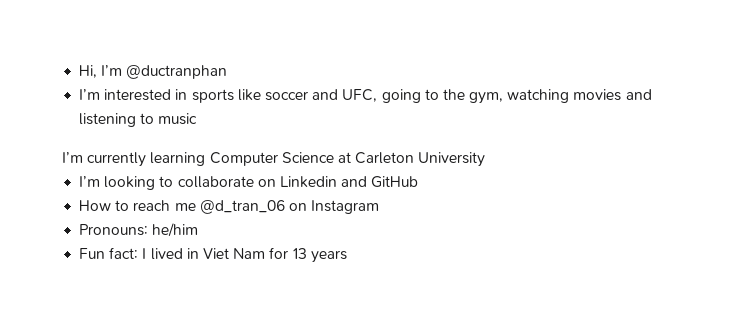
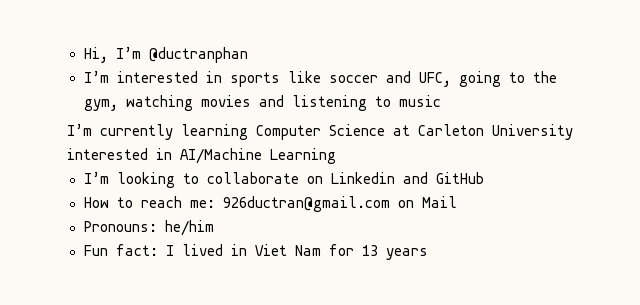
- I’m currently learning Computer Science at Carleton University
+ I’m currently learning Computer Science at Carleton University interested in AI/Machine Learning
- How to reach me @d_tran_06 on Instagram
+ How to reach me: 926ductran@gmail.com on Mail

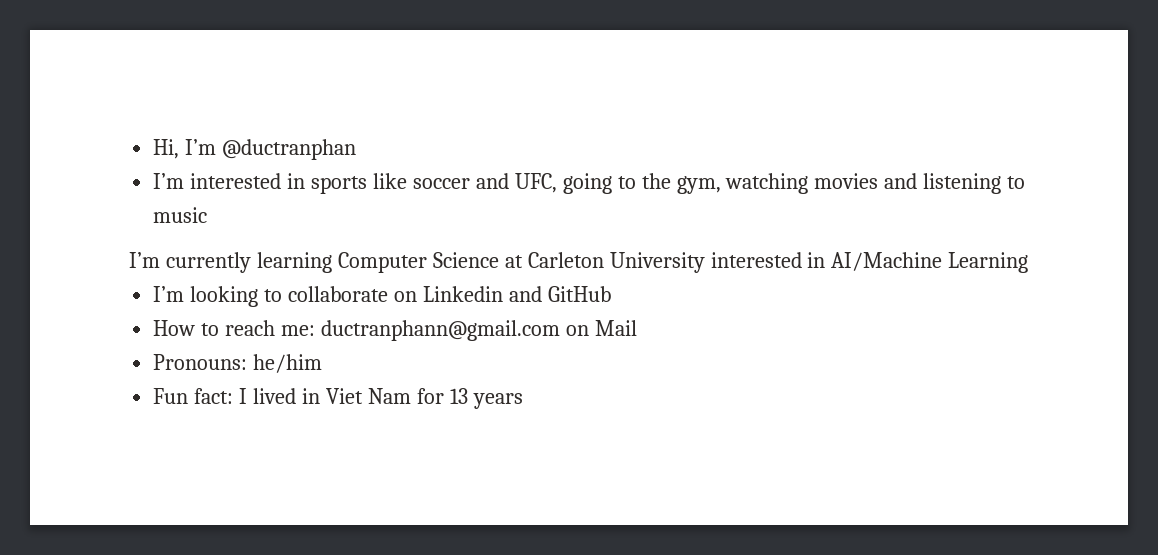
- How to reach me: 926ductran@gmail.com on Mail
+ How to reach me: ductranphann@gmail.com on Mail

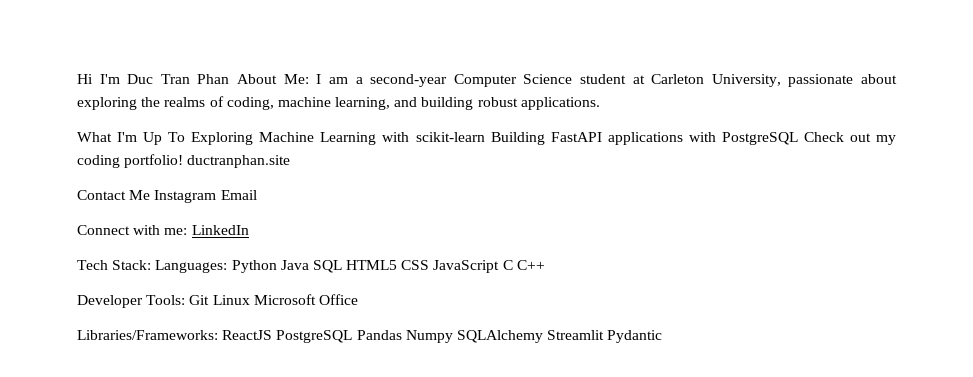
- Hi, I’m @ductranphan
- I’m interested in sports like soccer and UFC, going to the gym, watching movies and listening to music
- I’m currently learning Computer Science at Carleton University interested in AI/Machine Learning
- I’m looking to collaborate on Linkedin and GitHub
- How to reach me: ductranphann@gmail.com on Mail
- Pronouns: he/him
- Fun fact: I lived in Viet Nam for 13 years
+ Hi I'm Duc Tran Phan About Me: I am a second-year Computer Science student at Carleton University, passionate about exploring the realms of coding, machine learning, and building robust applications.
+ What I'm Up To Exploring Machine Learning with scikit-learn Building FastAPI applications with PostgreSQL Check out my coding portfolio! ductranphan.site
+ Contact Me Instagram Email
+ Connect with me: LinkedIn
+ Tech Stack: Languages: Python Java SQL HTML5 CSS JavaScript C C++
+ Developer Tools: Git Linux Microsoft Office
+ Libraries/Frameworks: ReactJS PostgreSQL Pandas Numpy SQLAlchemy Streamlit Pydantic

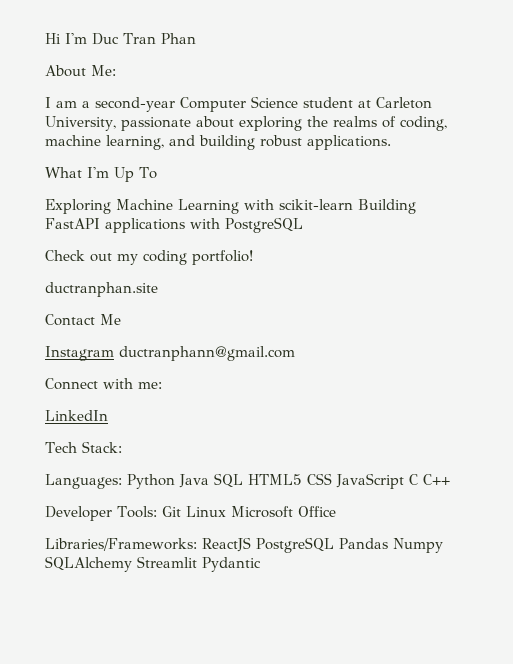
- Hi I'm Duc Tran Phan About Me: I am a second-year Computer Science student at Carleton University, passionate about exploring the realms of coding, machine learning, and building robust applications.
+ Hi I'm Duc Tran Phan
+ About Me:
+ I am a second-year Computer Science student at Carleton University, passionate about exploring the realms of coding, machine learning, and building robust applications.
- What I'm Up To Exploring Machine Learning with scikit-learn Building FastAPI applications with PostgreSQL Check out my coding portfolio! ductranphan.site
+ What I'm Up To
+ Exploring Machine Learning with scikit-learn Building FastAPI applications with PostgreSQL
+ Check out my coding portfolio!
+ ductranphan.site
- Contact Me Instagram Email
+ Contact Me
+ Instagram ductranphann@gmail.com
- Connect with me: LinkedIn
+ Connect with me:
+ LinkedIn
- Tech Stack: Languages: Python Java SQL HTML5 CSS JavaScript C C++
+ Tech Stack:
+ Languages: Python Java SQL HTML5 CSS JavaScript C C++

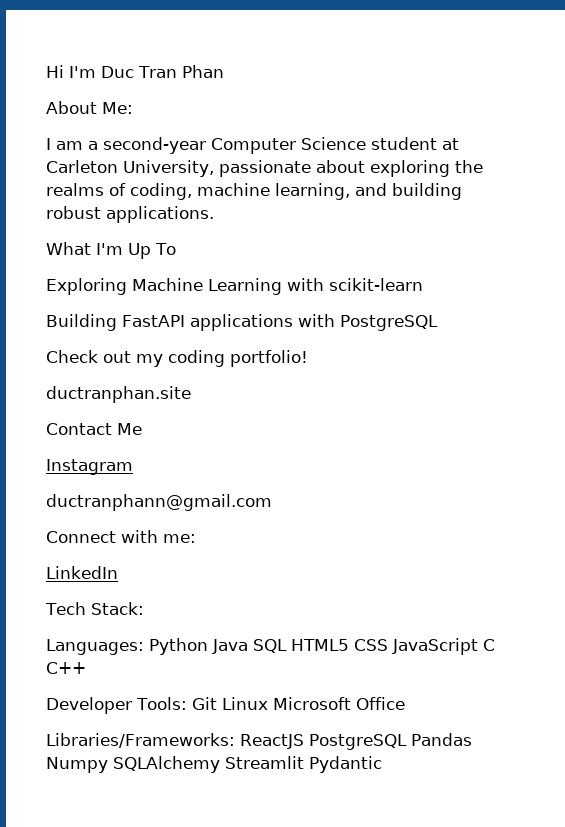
- Exploring Machine Learning with scikit-learn Building FastAPI applications with PostgreSQL
+ Exploring Machine Learning with scikit-learn
+ Building FastAPI applications with PostgreSQL
- Instagram ductranphann@gmail.com
+ Instagram
+ ductranphann@gmail.com

